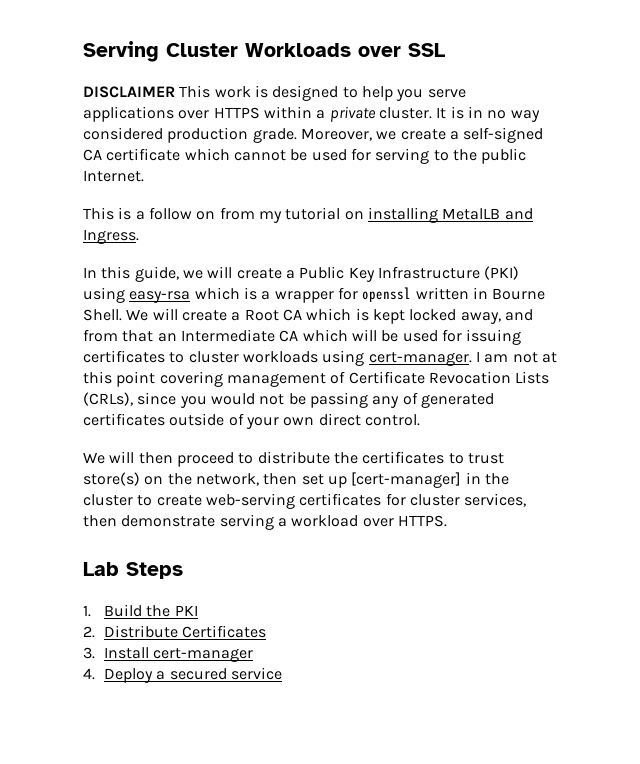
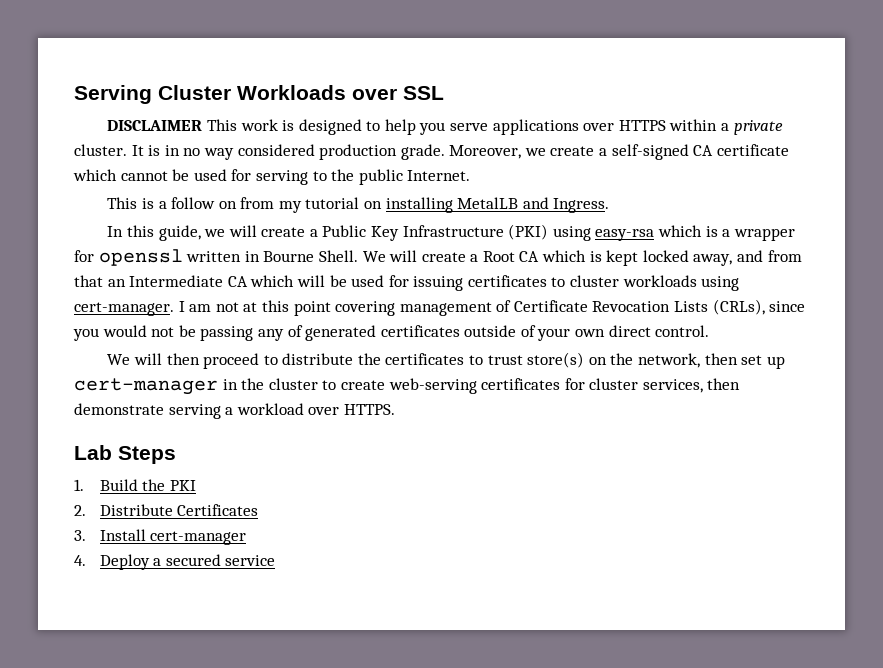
- We will then proceed to distribute the certificates to trust store(s) on the network, then set up [cert-manager] in the cluster to create web-serving certificates for cluster services, then demonstrate serving a workload over HTTPS.
+ We will then proceed to distribute the certificates to trust store(s) on the network, then set up cert-manager in the cluster to create web-serving certificates for cluster services, then demonstrate serving a workload over HTTPS.

